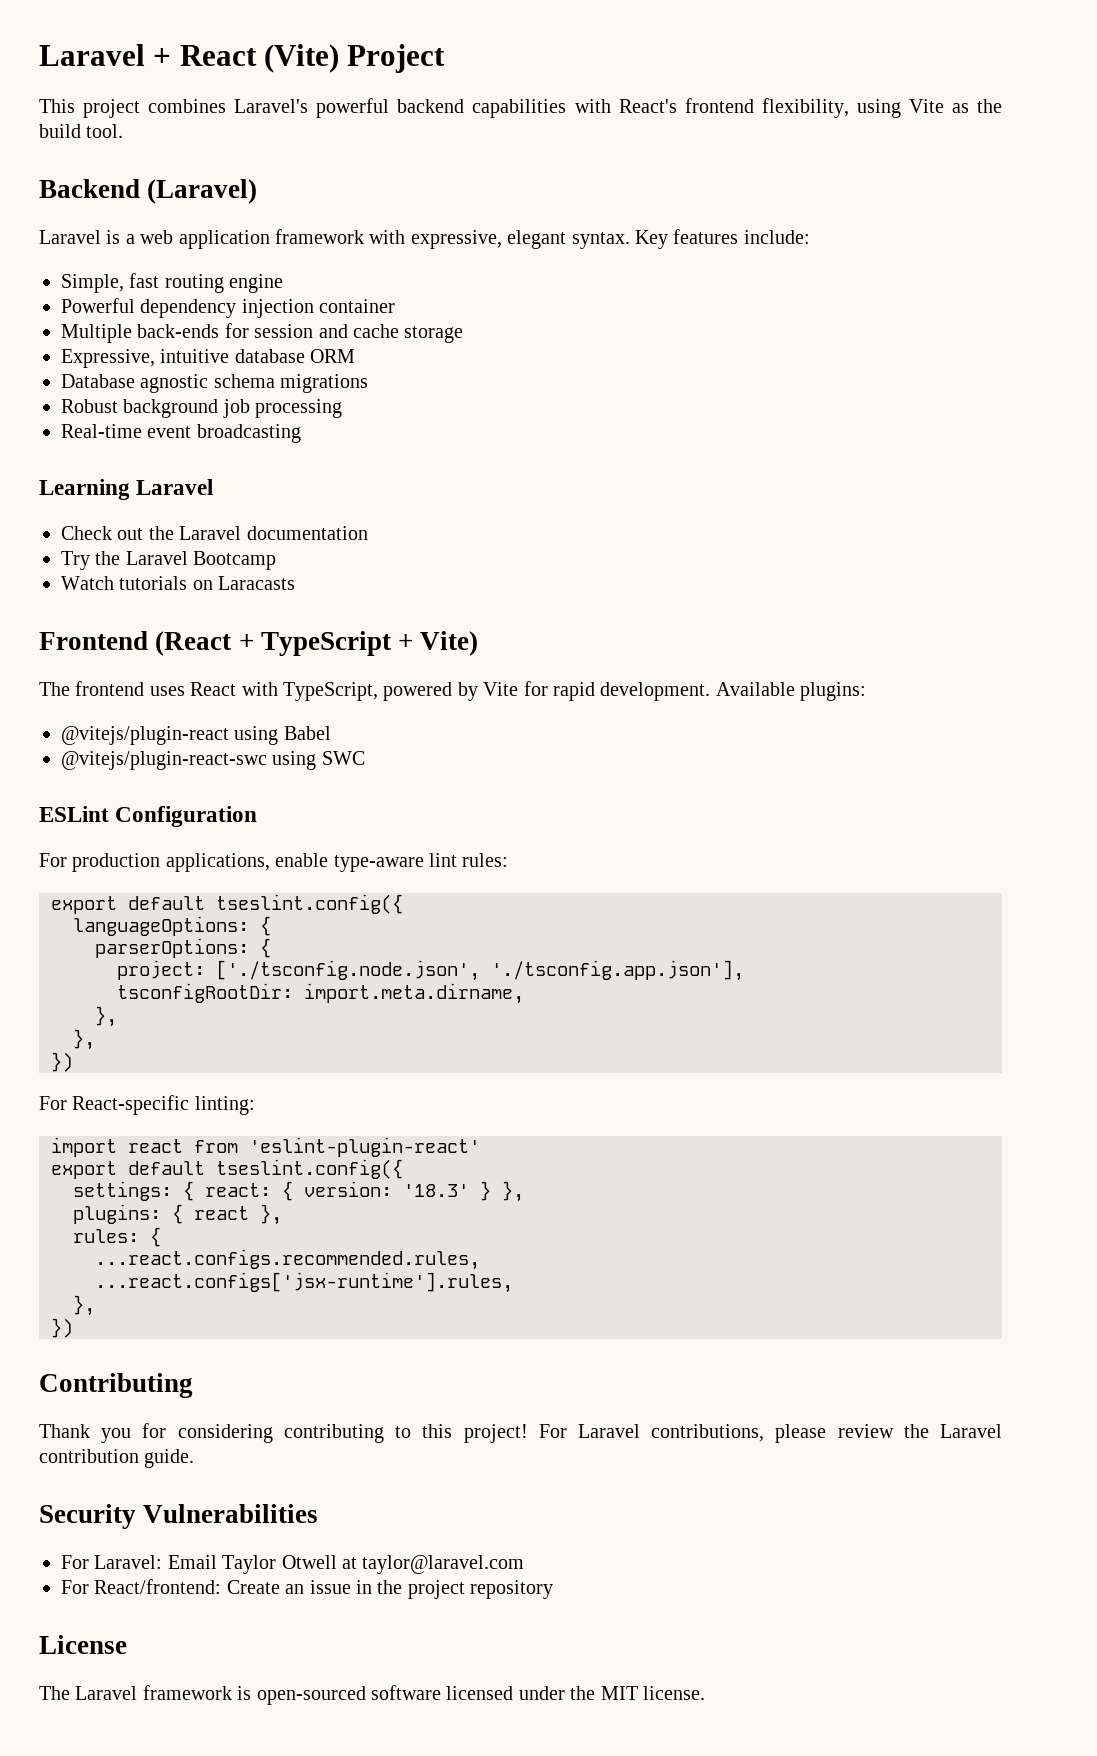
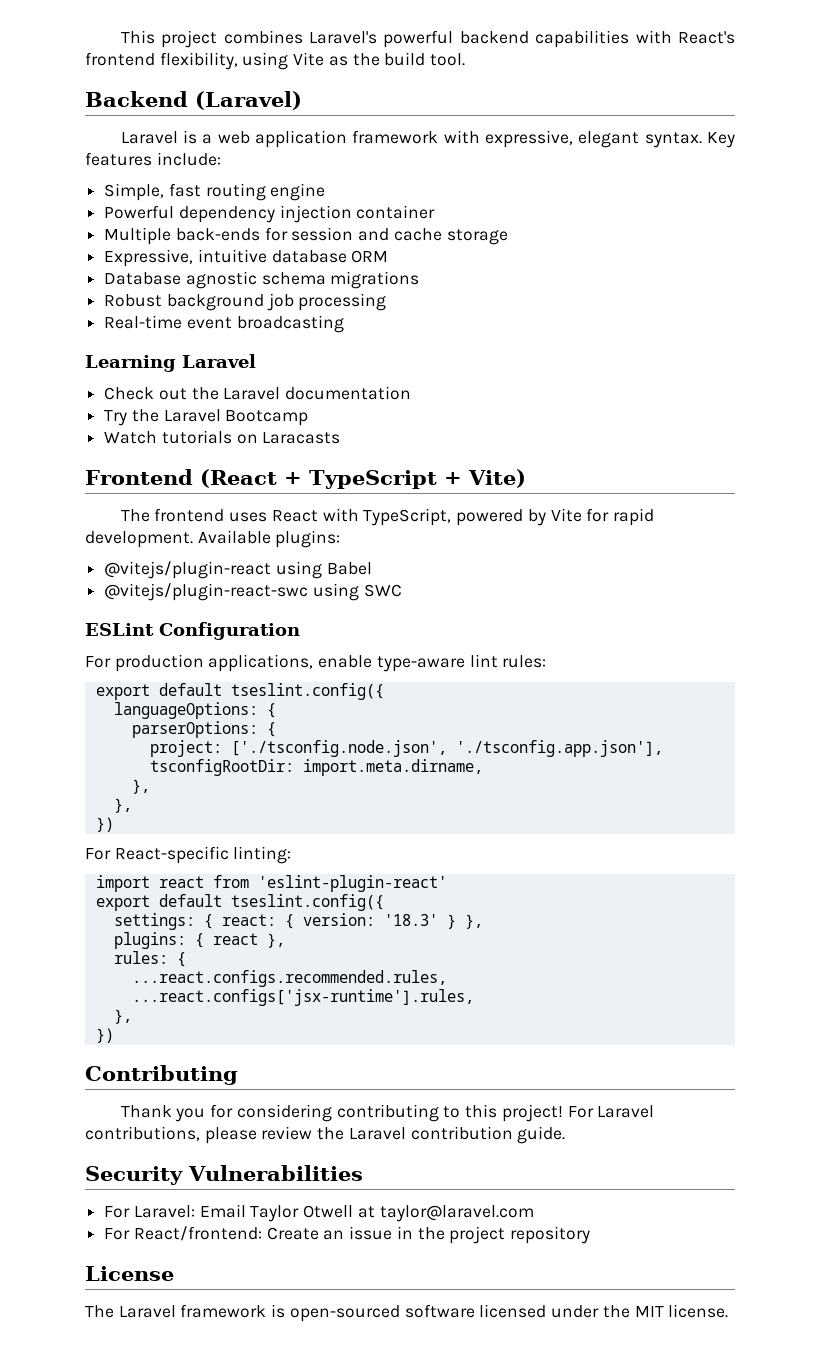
- Laravel + React (Vite) Project

